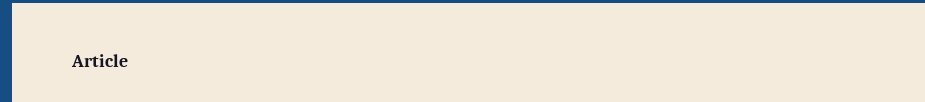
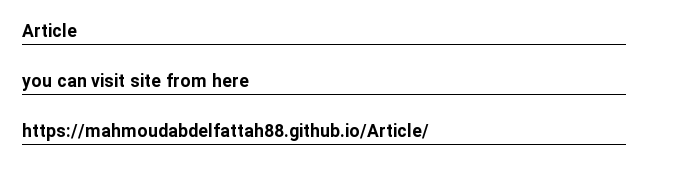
+ you can visit site from here
+ https://mahmoudabdelfattah88.github.io/Article/

